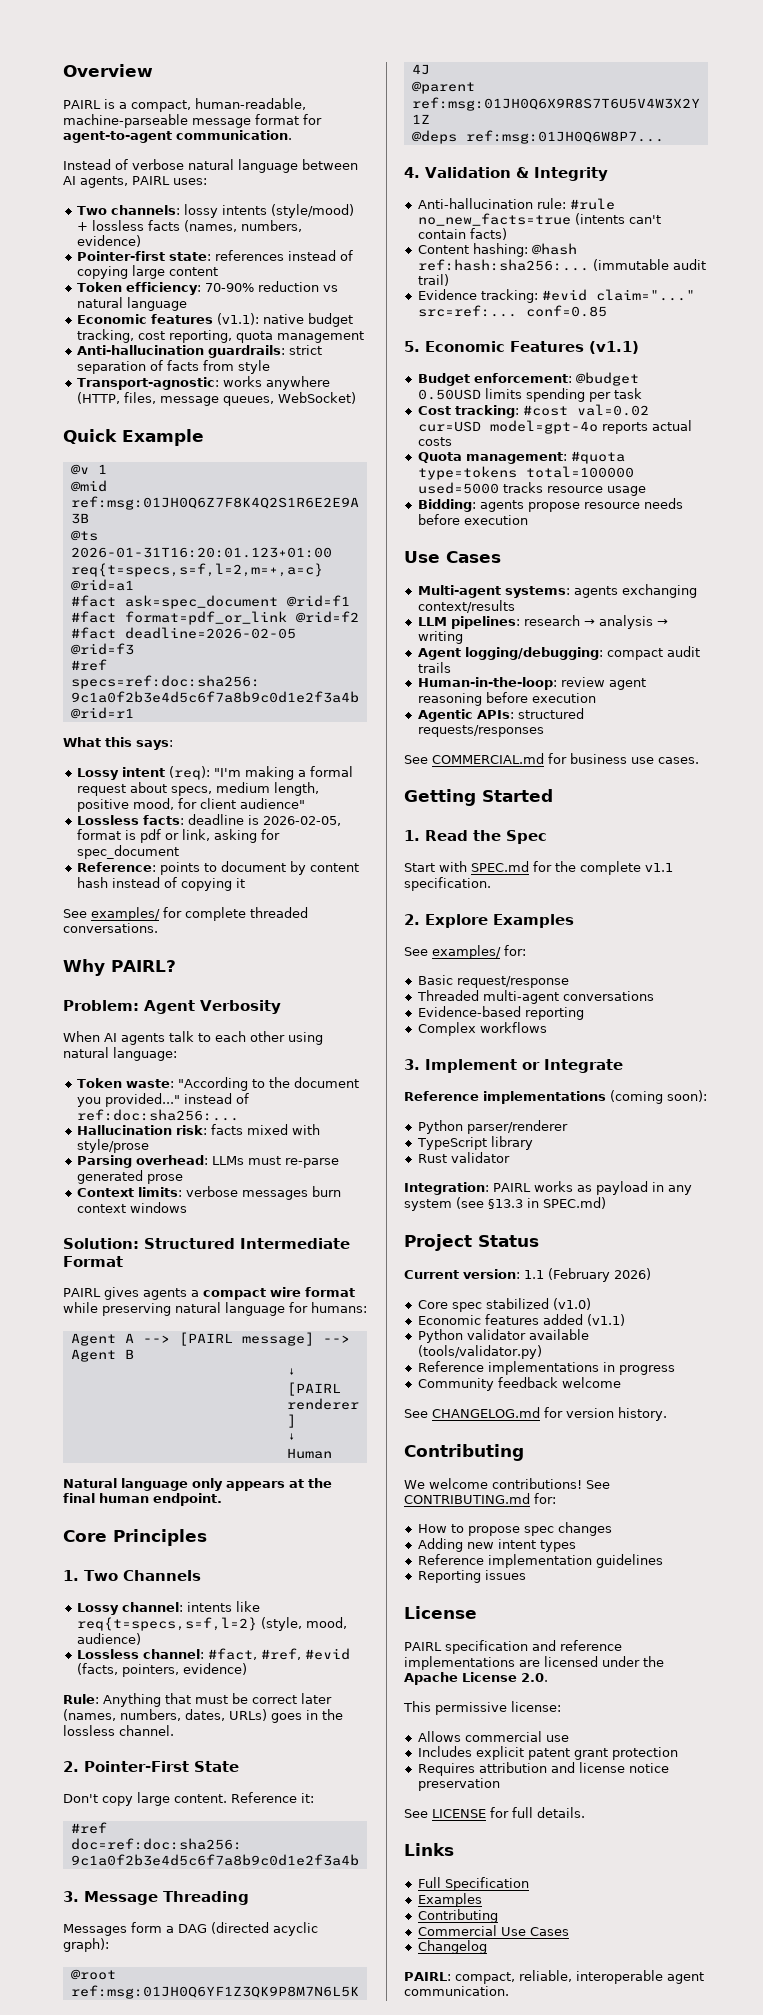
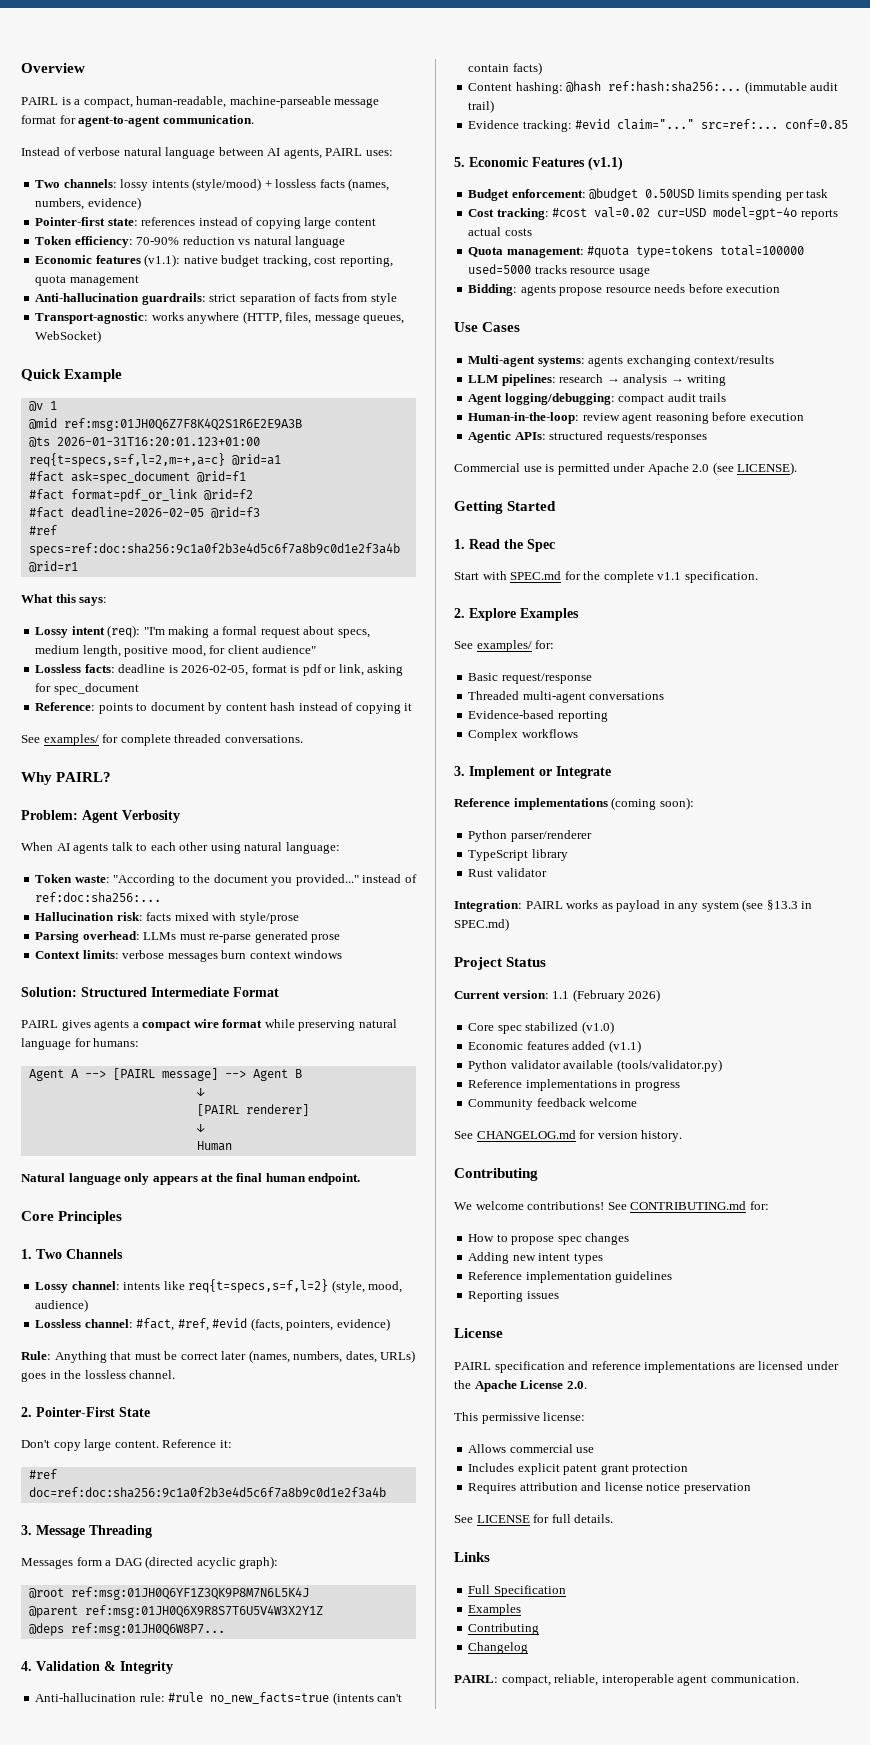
- See COMMERCIAL.md for business use cases.
+ Commercial use is permitted under Apache 2.0 (see LICENSE).
- Commercial Use Cases

